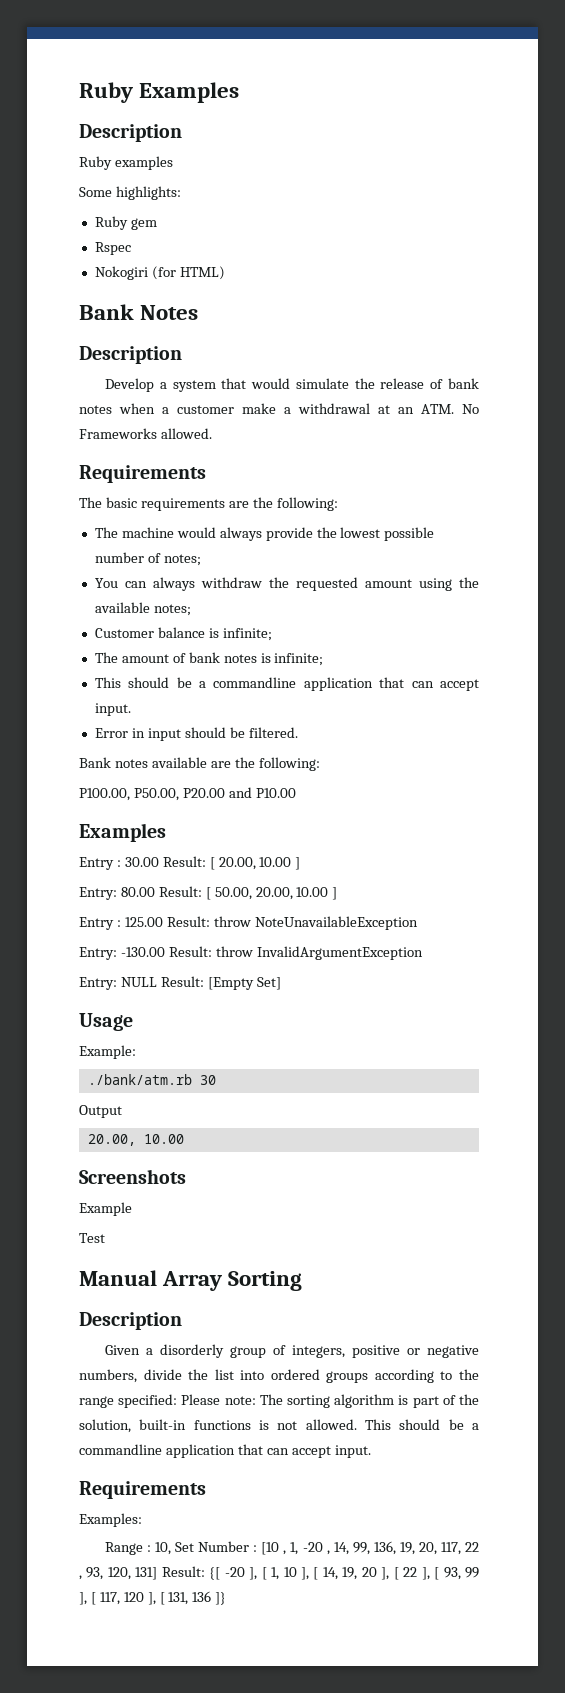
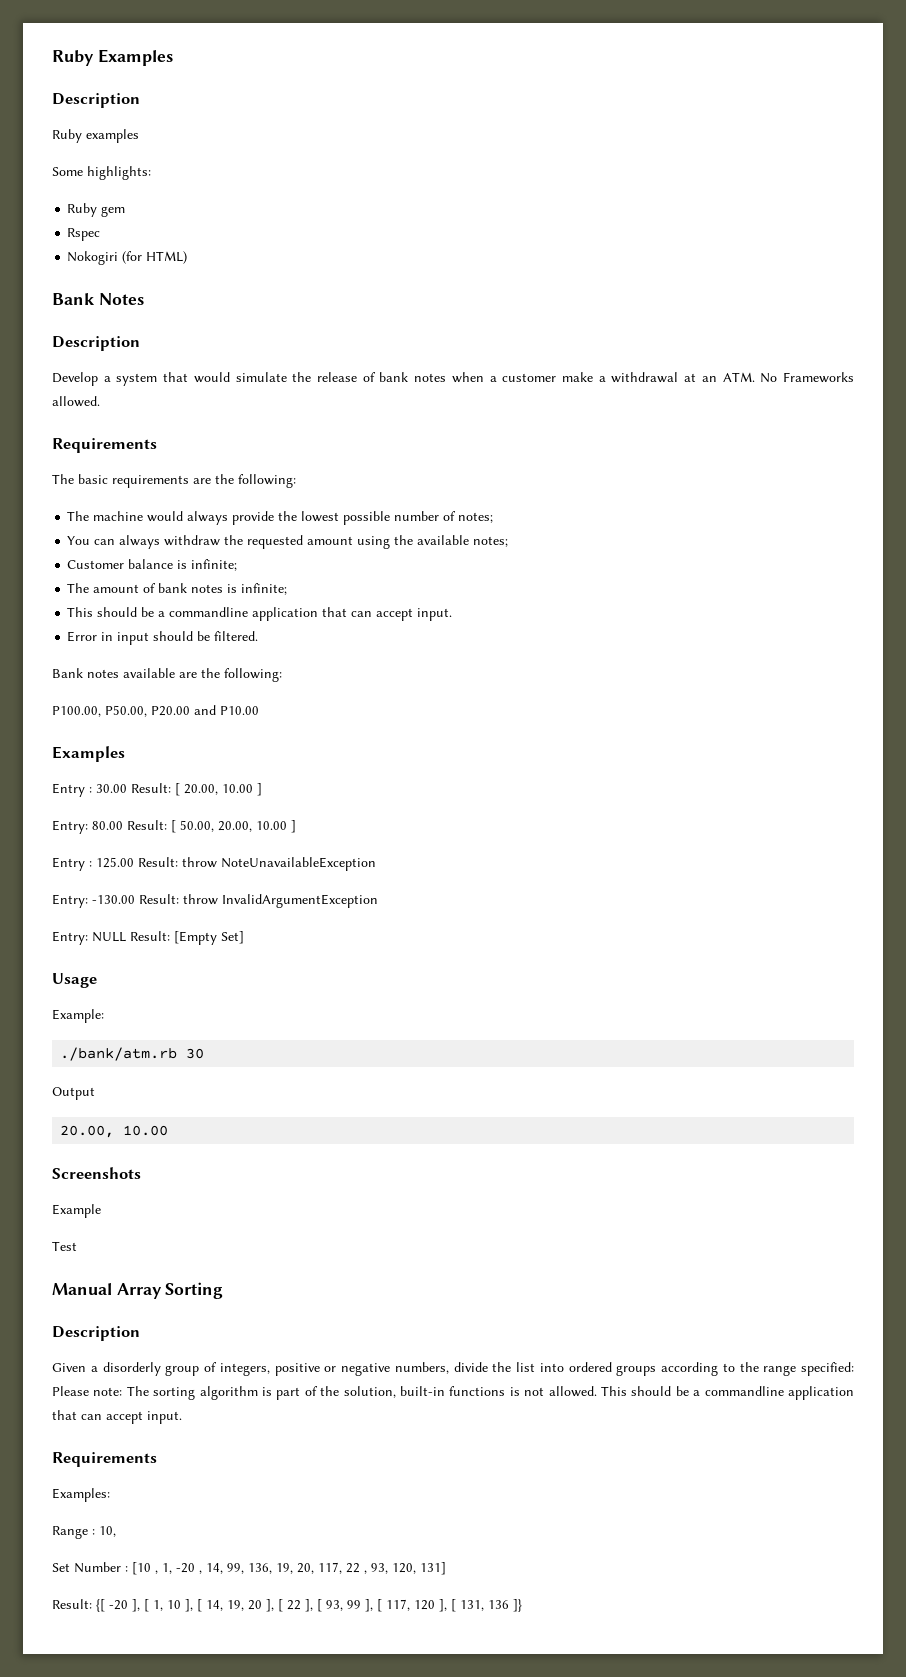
- Range : 10, Set Number : [10 , 1, -20 , 14, 99, 136, 19, 20, 117, 22 , 93, 120, 131] Result: {[ -20 ], [ 1, 10 ], [ 14, 19, 20 ], [ 22 ], [ 93, 99 ], [ 117, 120 ], [ 131, 136 ]}
+ Range : 10,
+ Set Number : [10 , 1, -20 , 14, 99, 136, 19, 20, 117, 22 , 93, 120, 131]
+ Result: {[ -20 ], [ 1, 10 ], [ 14, 19, 20 ], [ 22 ], [ 93, 99 ], [ 117, 120 ], [ 131, 136 ]}

